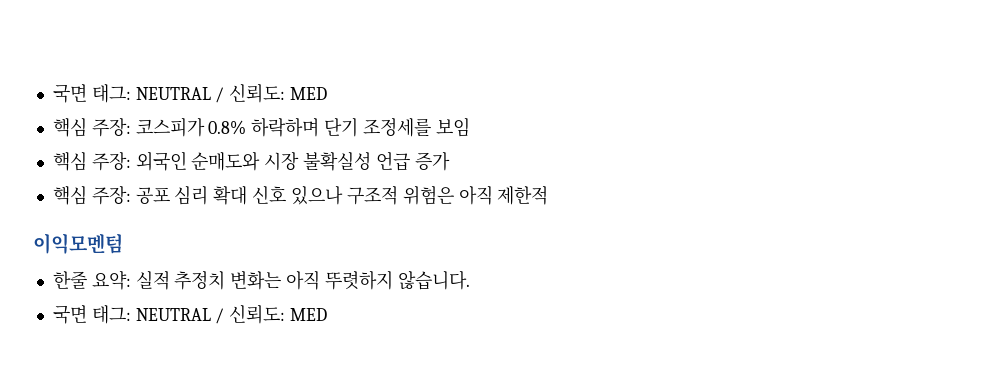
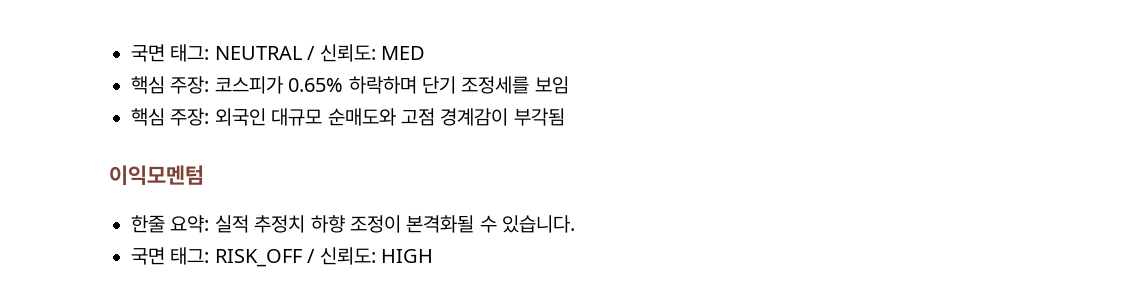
- 핵심 주장: 코스피가 0.8% 하락하며 단기 조정세를 보임
+ 핵심 주장: 코스피가 0.65% 하락하며 단기 조정세를 보임
- 핵심 주장: 외국인 순매도와 시장 불확실성 언급 증가
- 핵심 주장: 공포 심리 확대 신호 있으나 구조적 위험은 아직 제한적
+ 핵심 주장: 외국인 대규모 순매도와 고점 경계감이 부각됨
- 한줄 요약: 실적 추정치 변화는 아직 뚜렷하지 않습니다.
- 국면 태그: NEUTRAL / 신뢰도: MED
+ 한줄 요약: 실적 추정치 하향 조정이 본격화될 수 있습니다.
+ 국면 태그: RISK_OFF / 신뢰도: HIGH

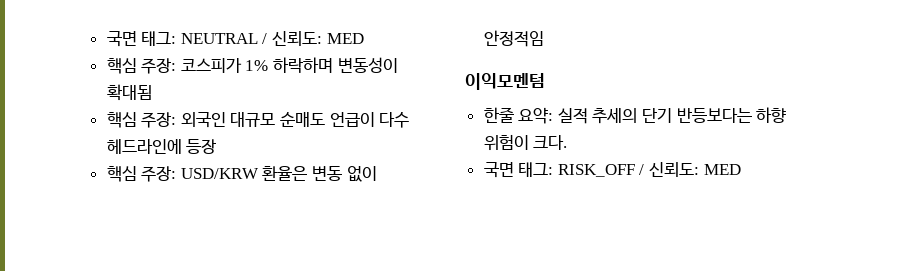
- 핵심 주장: 코스피가 0.65% 하락하며 단기 조정세를 보임
+ 핵심 주장: 코스피가 1% 하락하며 변동성이 확대됨
- 핵심 주장: 외국인 대규모 순매도와 고점 경계감이 부각됨
+ 핵심 주장: 외국인 대규모 순매도 언급이 다수 헤드라인에 등장
+ 핵심 주장: USD/KRW 환율은 변동 없이 안정적임
  이익모멘텀
- 한줄 요약: 실적 추정치 하향 조정이 본격화될 수 있습니다.
+ 한줄 요약: 실적 추세의 단기 반등보다는 하향 위험이 크다.
- 국면 태그: RISK_OFF / 신뢰도: HIGH
+ 국면 태그: RISK_OFF / 신뢰도: MED

